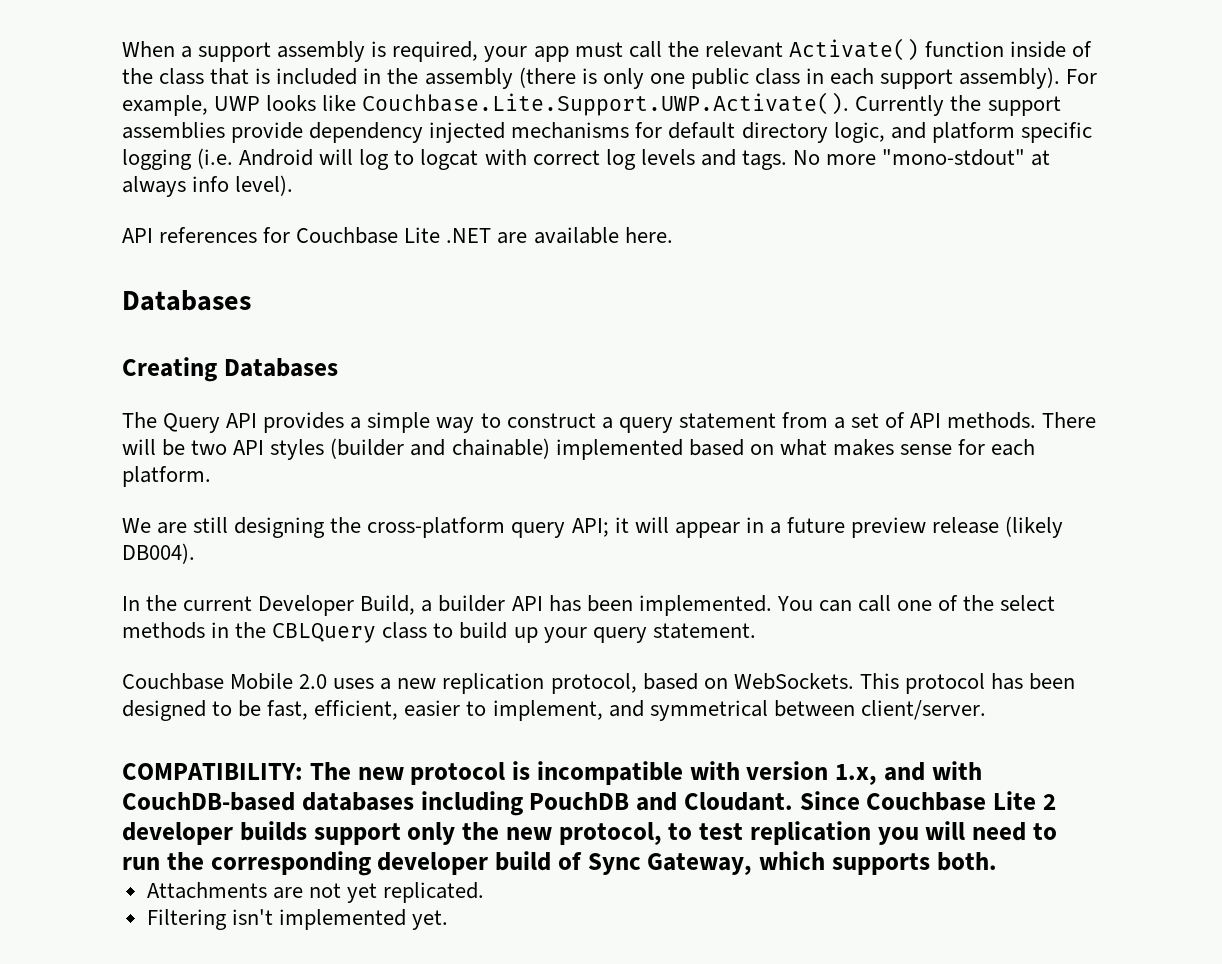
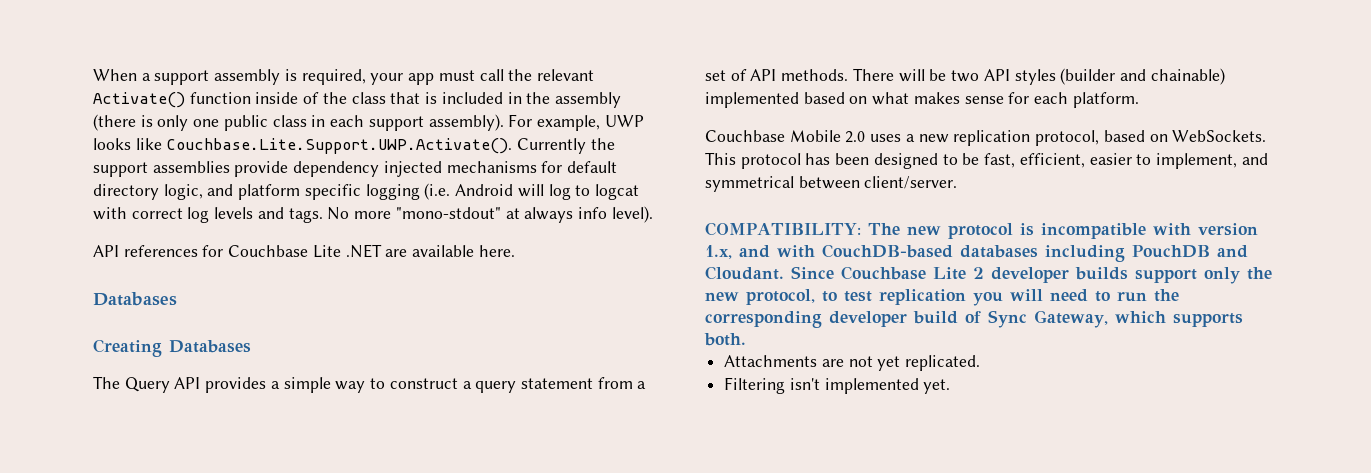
- We are still designing the cross-platform query API; it will appear in a future preview release (likely DB004).
- In the current Developer Build, a builder API has been implemented. You can call one of the select methods in the CBLQuery class to build up your query statement.

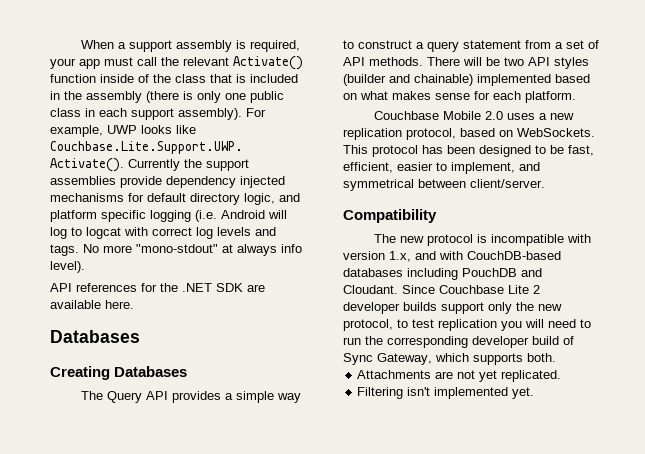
- API references for Couchbase Lite .NET are available here.
+ API references for the .NET SDK are available here.
- COMPATIBILITY: The new protocol is incompatible with version 1.x, and with CouchDB-based databases including PouchDB and Cloudant.
+ Compatibility
+ The new protocol is incompatible with version 1.x, and with CouchDB-based databases including PouchDB and Cloudant.

